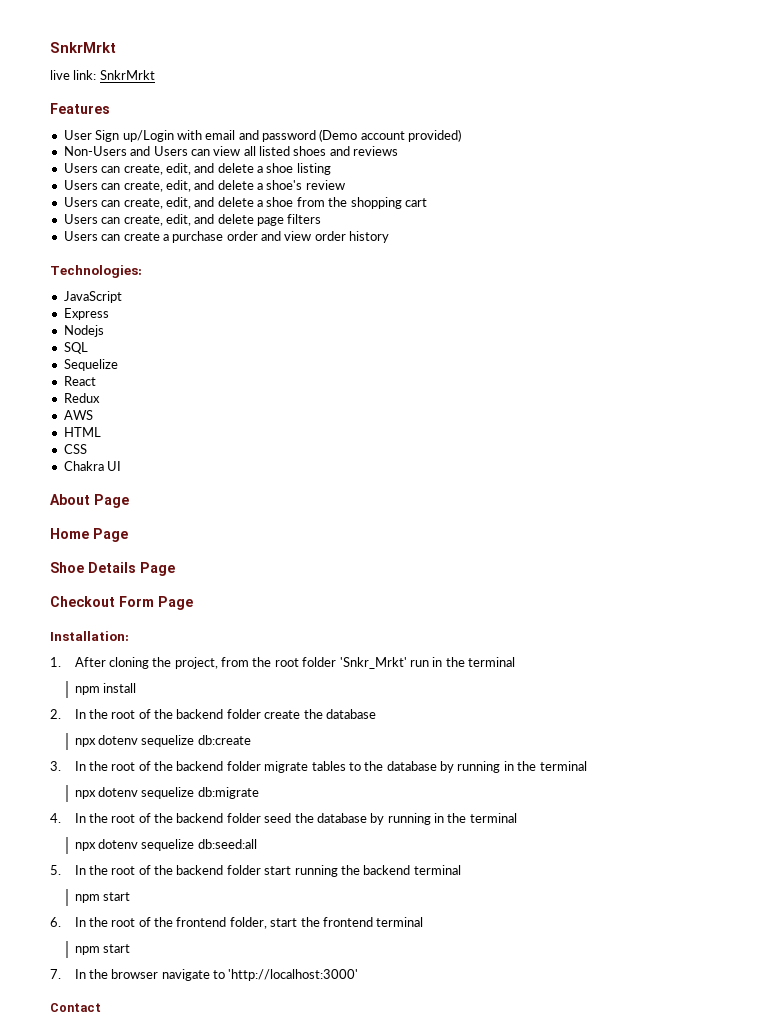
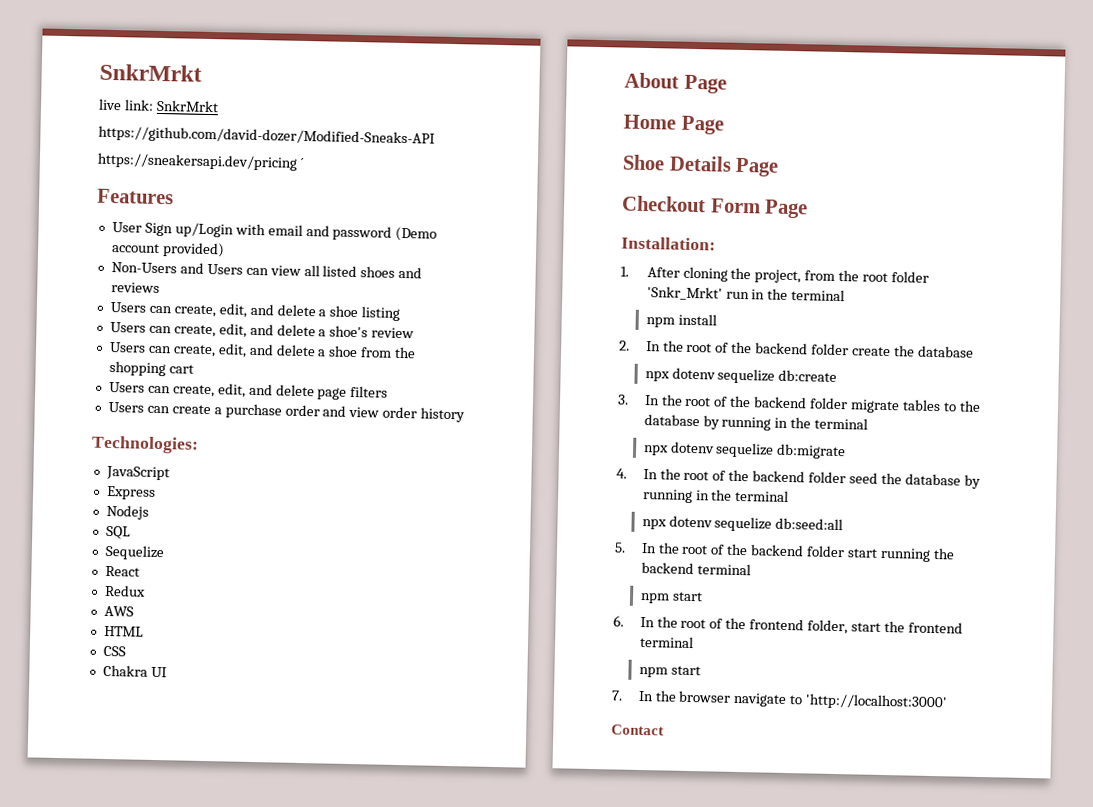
+ https://github.com/david-dozer/Modified-Sneaks-API
+ https://sneakersapi.dev/pricing ´

